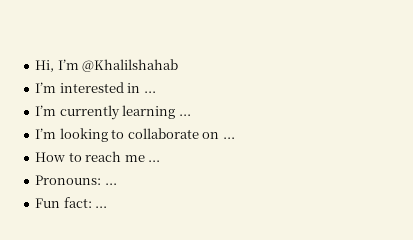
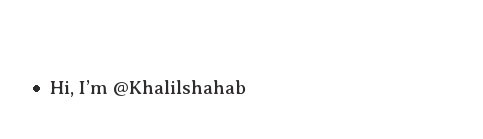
- I’m interested in ...
- I’m currently learning ...
- I’m looking to collaborate on ...
- How to reach me ...
- Pronouns: ...
- Fun fact: ...

